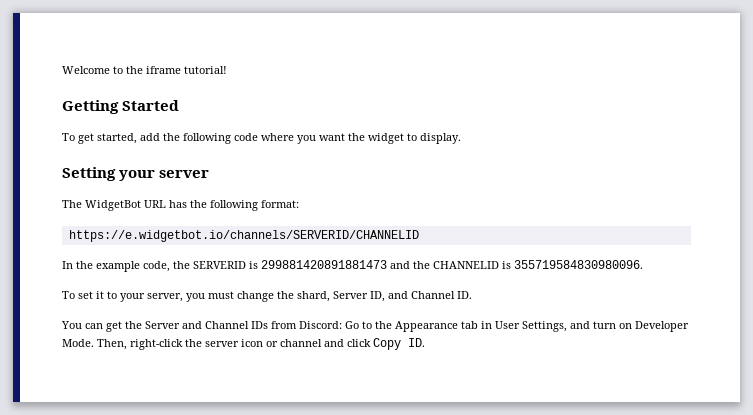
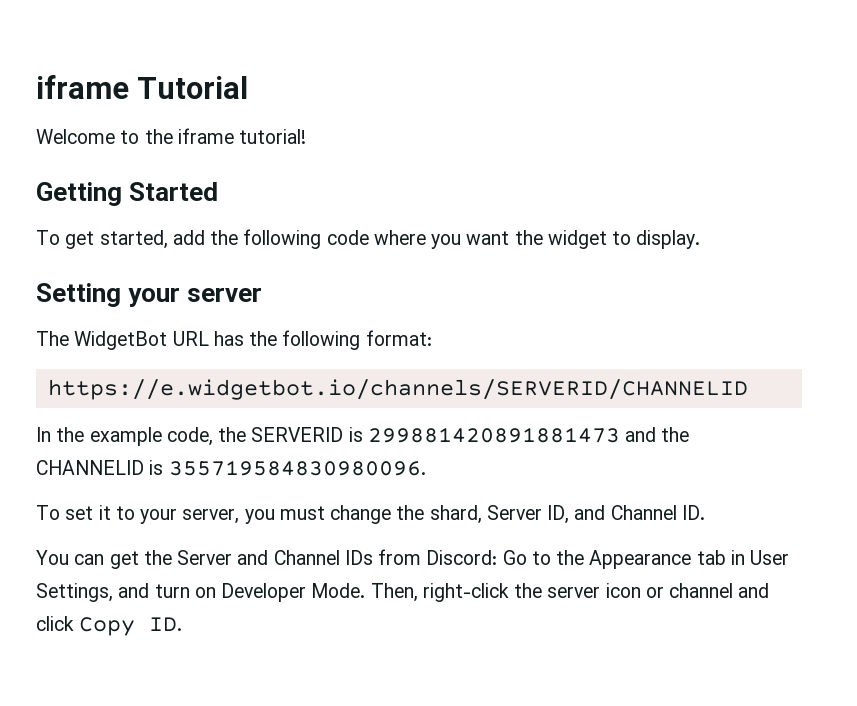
+ iframe Tutorial

